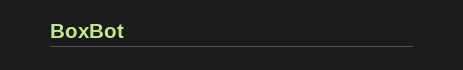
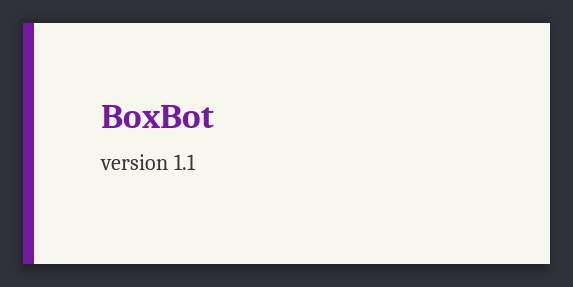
+ version 1.1

